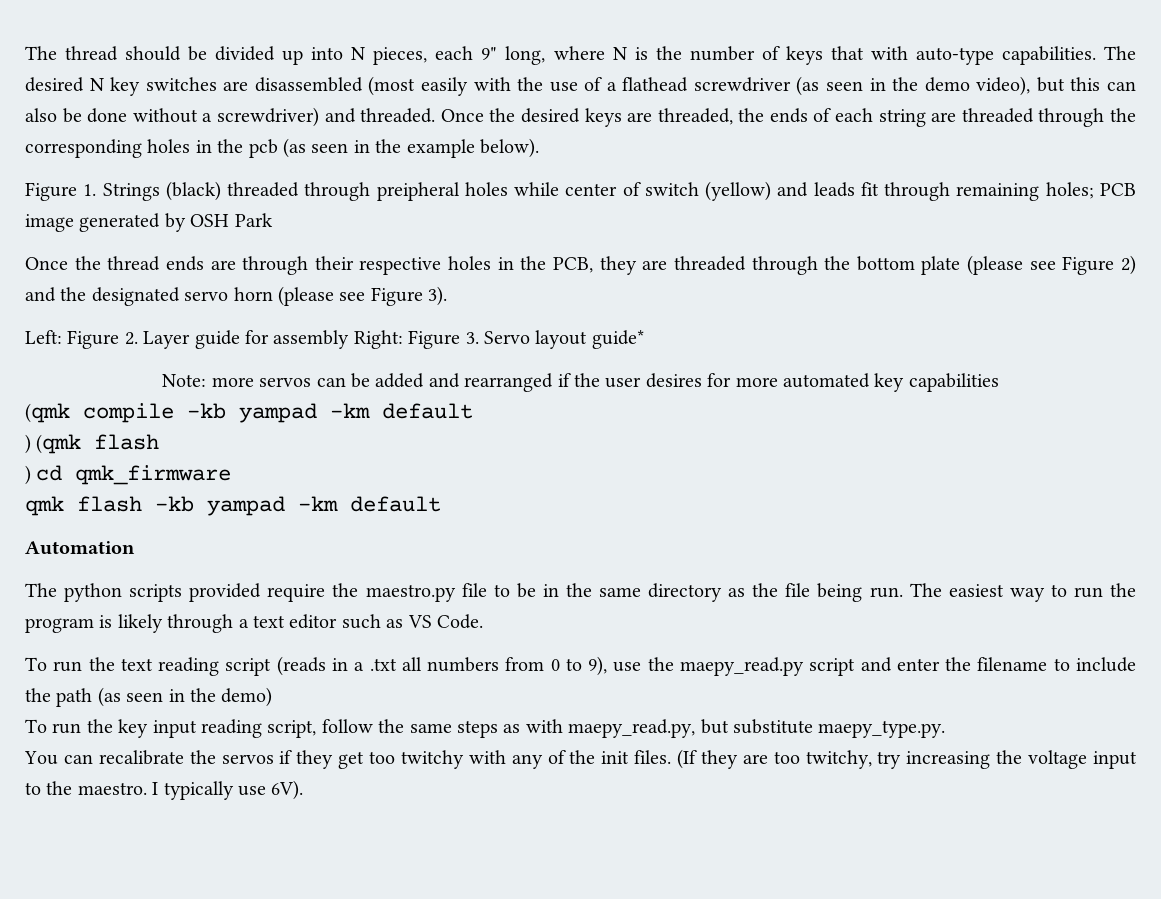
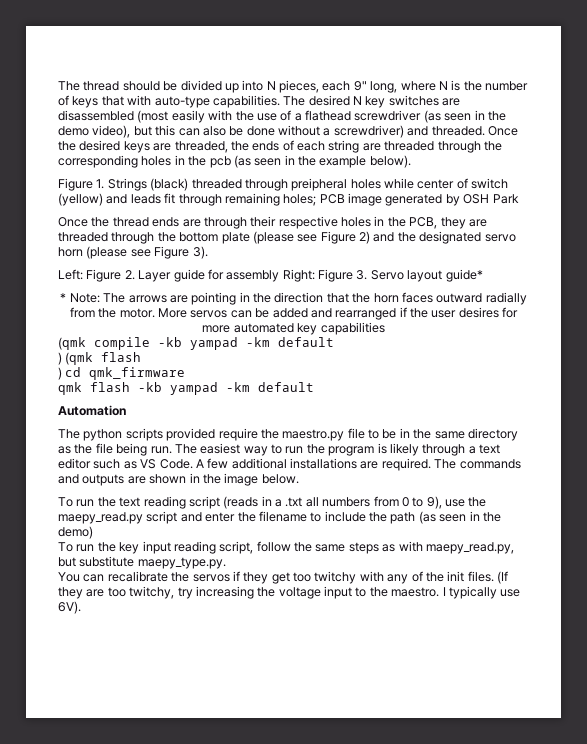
- Note: more servos can be added and rearranged if the user desires for more automated key capabilities
+ * Note: The arrows are pointing in the direction that the horn faces outward radially from the motor. More servos can be added and rearranged if the user desires for more automated key capabilities
+ A few additional installations are required. The commands and outputs are shown in the image below.

